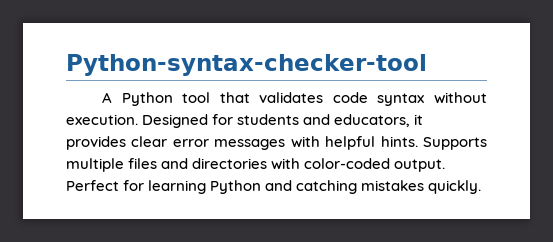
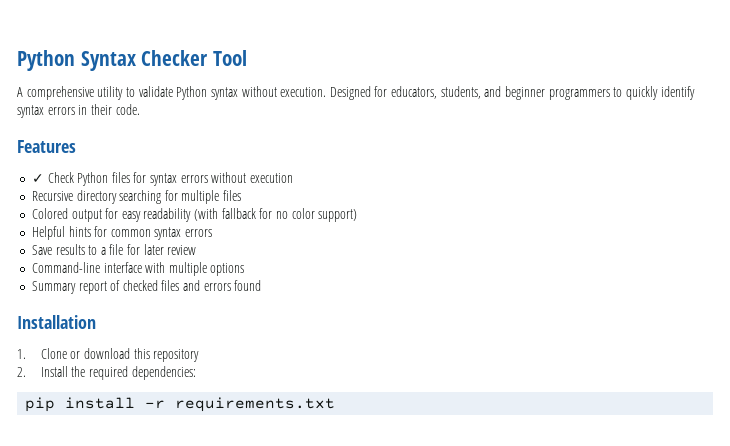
- Python-syntax-checker-tool
- A Python tool that validates code syntax without execution.
+ Python Syntax Checker Tool
+ A comprehensive utility to validate Python syntax without execution.
- Designed for students and educators, it provides clear error messages with helpful hints. Supports multiple files and directories with color-coded output. Perfect for learning Python and catching mistakes quickly.
+ Designed for educators, students, and beginner programmers to quickly identify syntax errors in their code.
+ Features
+ ✓ Check Python files for syntax errors without execution
+ Recursive directory searching for multiple files
+ Colored output for easy readability (with fallback for no color support)
+ Helpful hints for common syntax errors
+ Save results to a file for later review
+ Command-line interface with multiple options
+ Summary report of checked files and errors found
+ Installation
+ 1. Clone or download this repository
+ 2. Install the required dependencies:
+ pip install -r requirements.txt

